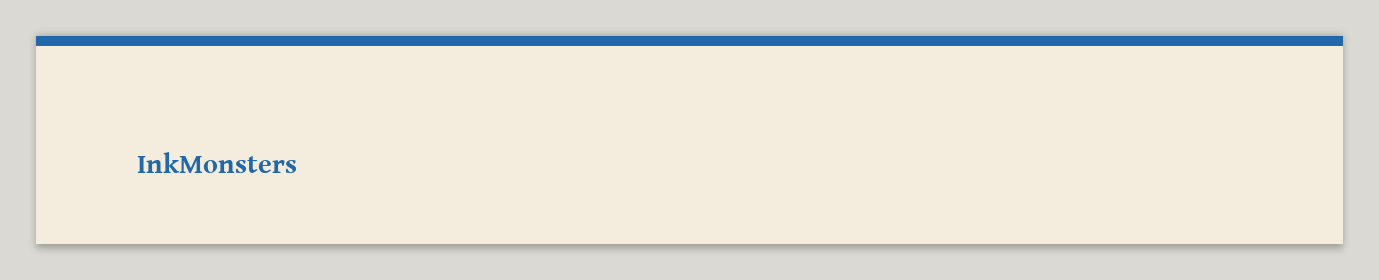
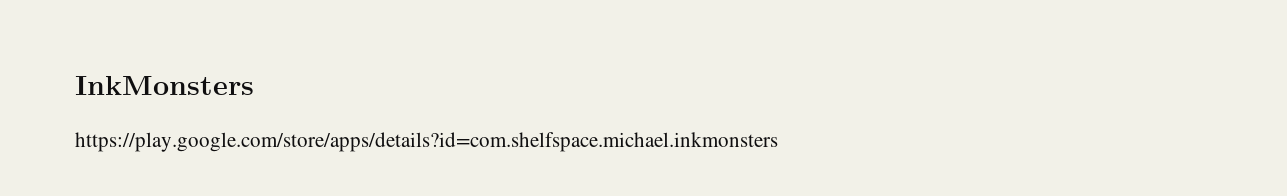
+ https://play.google.com/store/apps/details?id=com.shelfspace.michael.inkmonsters

